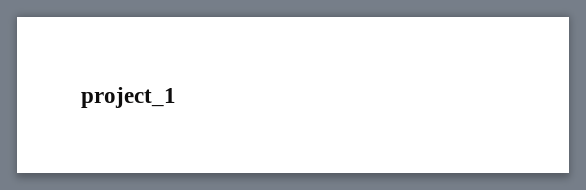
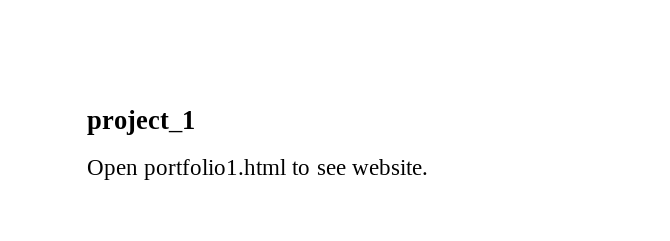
+ Open portfolio1.html to see website.

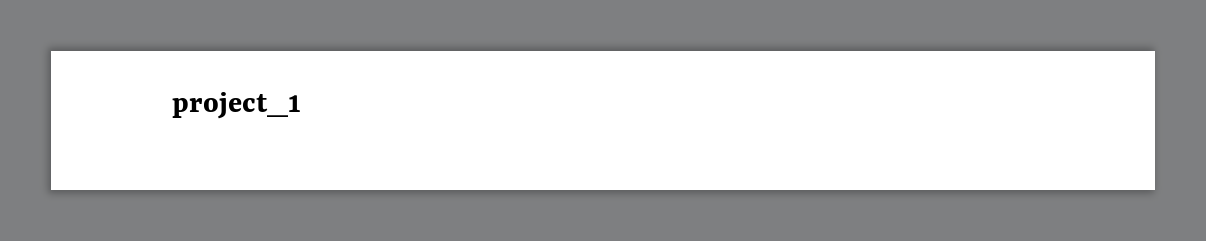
- Open portfolio1.html to see website.

